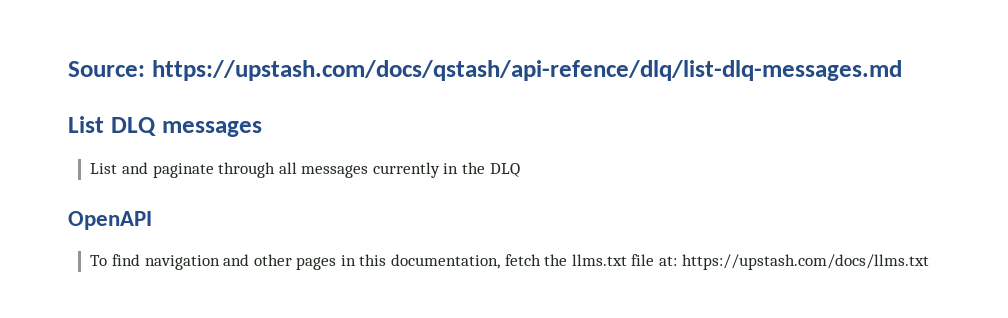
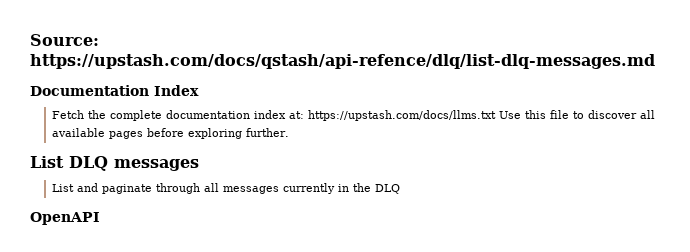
+ Documentation Index
+ Fetch the complete documentation index at: https://upstash.com/docs/llms.txt Use this file to discover all available pages before exploring further.
- To find navigation and other pages in this documentation, fetch the llms.txt file at: https://upstash.com/docs/llms.txt

